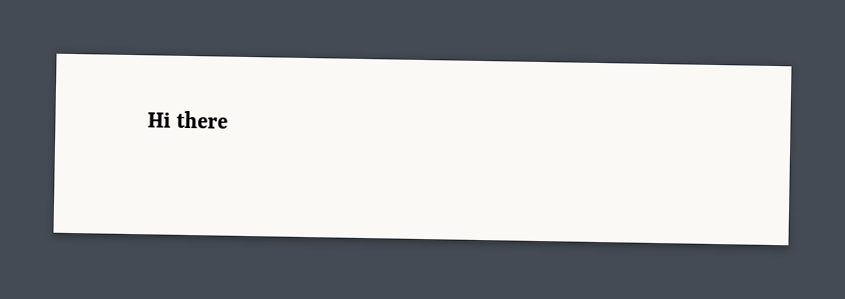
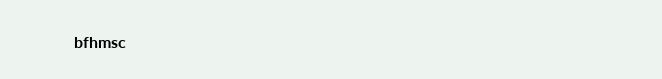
- Hi there
+ bfhmsc

